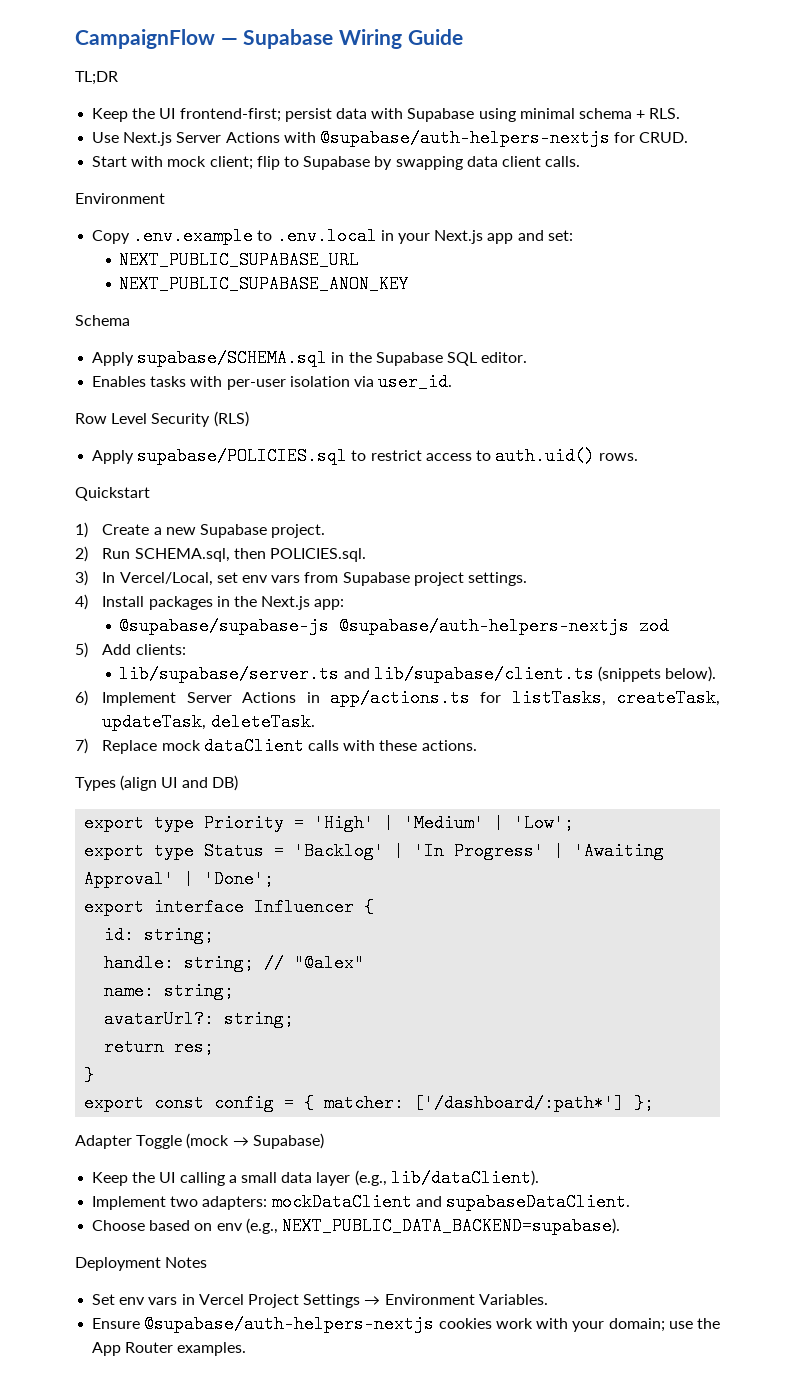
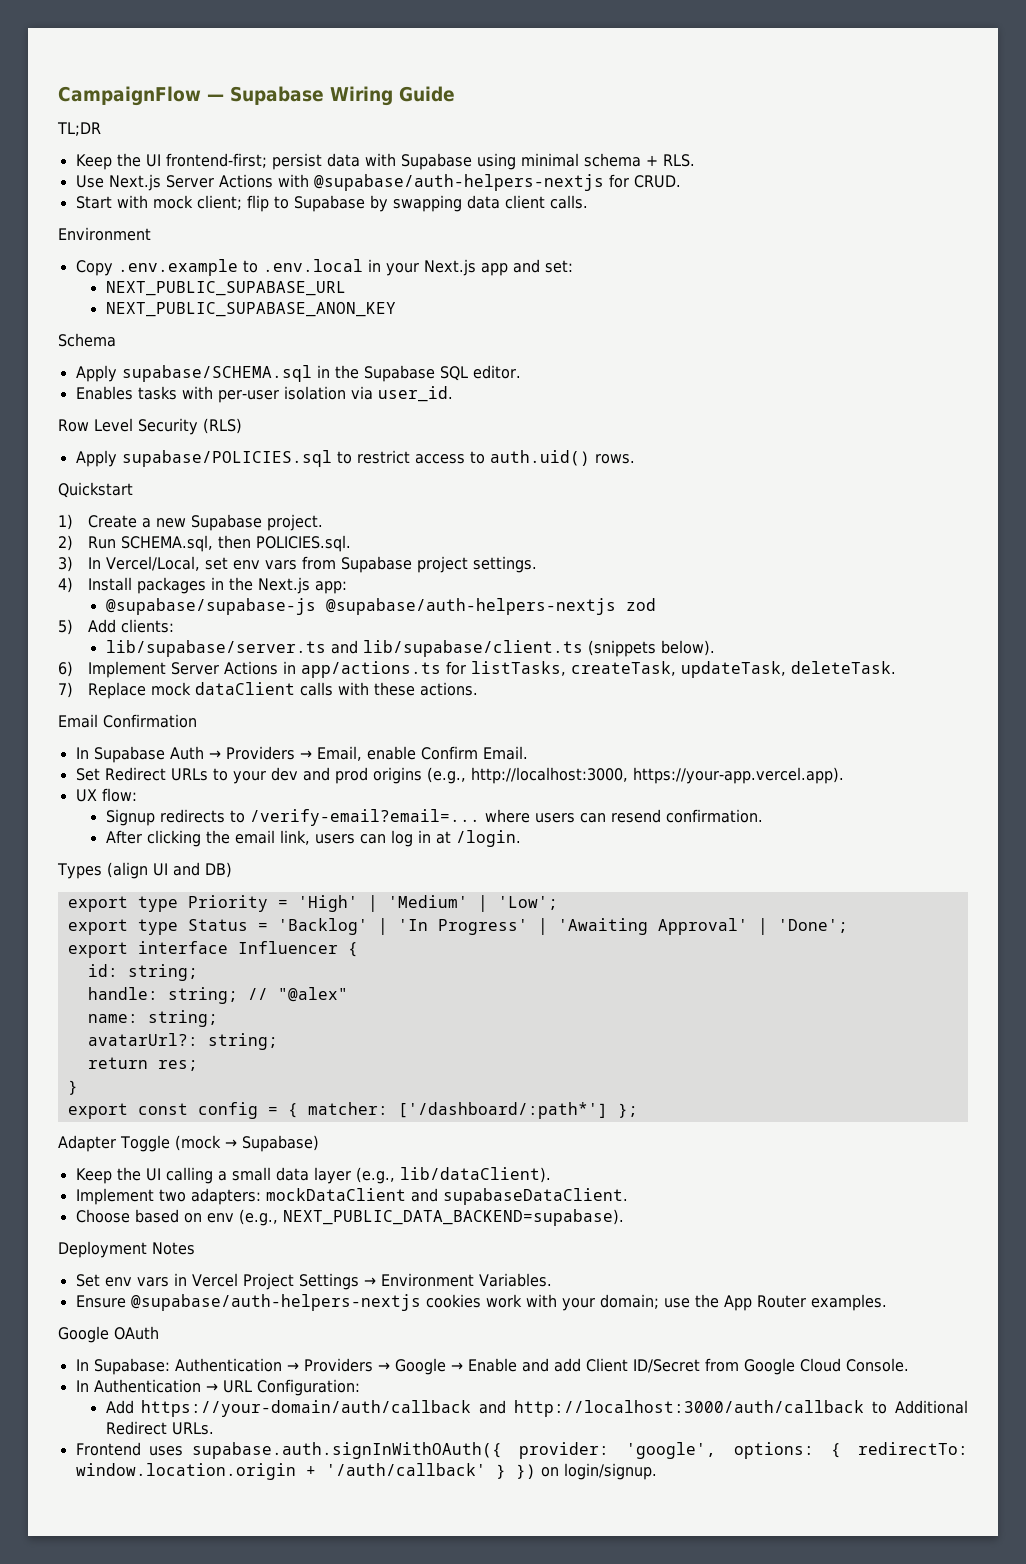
+ Email Confirmation
+ In Supabase Auth → Providers → Email, enable Confirm Email.
+ Set Redirect URLs to your dev and prod origins (e.g., http://localhost:3000, https://your-app.vercel.app).
+ UX flow:
+ Signup redirects to /verify-email?email=... where users can resend confirmation.
+ After clicking the email link, users can log in at /login.
+ Google OAuth
+ In Supabase: Authentication → Providers → Google → Enable and add Client ID/Secret from Google Cloud Console.
+ In Authentication → URL Configuration:
+ Add https://your-domain/auth/callback and http://localhost:3000/auth/callback to Additional Redirect URLs.
+ Frontend uses supabase.auth.signInWithOAuth({ provider: 'google', options: { redirectTo: window.location.origin + '/auth/callback' } }) on login/signup.

